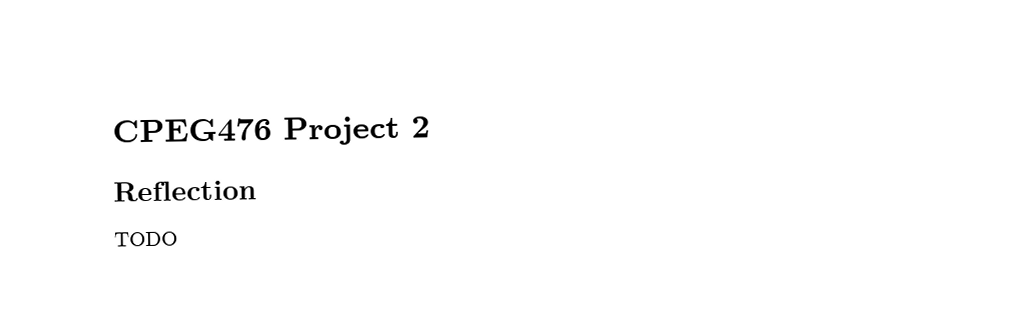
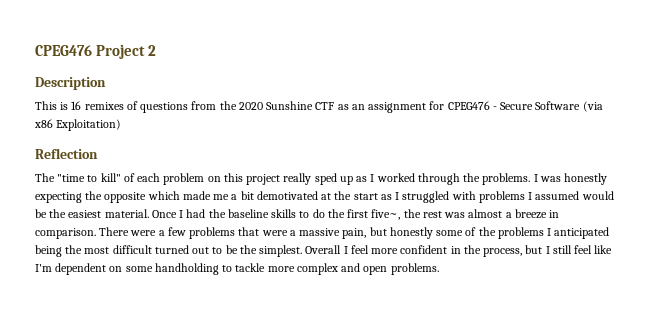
+ Description
+ This is 16 remixes of questions from the 2020 Sunshine CTF as an assignment for CPEG476 - Secure Software (via x86 Exploitation)
  Reflection
- TODO
+ The "time to kill" of each problem on this project really sped up as I worked through the problems. I was honestly expecting the opposite which made me a bit demotivated at the start as I struggled with problems I assumed would be the easiest material. Once I had the baseline skills to do the first five~, the rest was almost a breeze in comparison. There were a few problems that were a massive pain, but honestly some of the problems I anticipated being the most difficult turned out to be the simplest. Overall I feel more confident in the process, but I still feel like I'm dependent on some handholding to tackle more complex and open problems.

